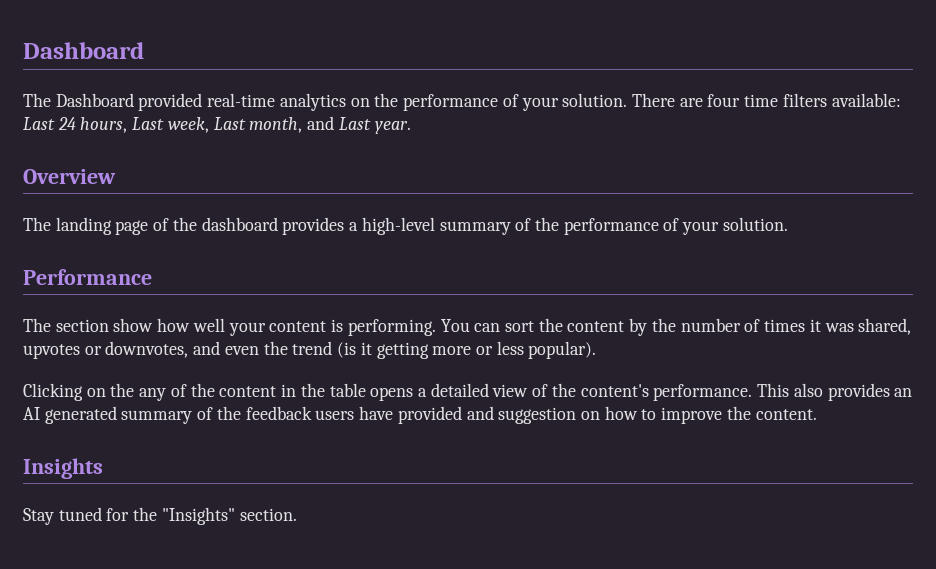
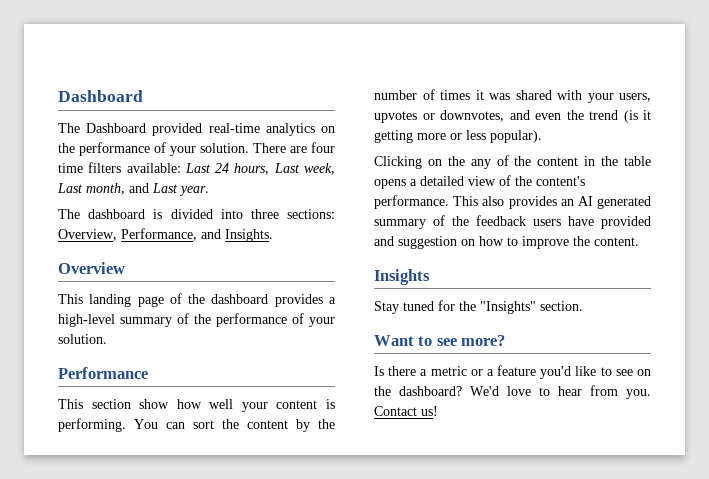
+ The dashboard is divided into three sections: Overview, Performance, and Insights.
- The landing page of the dashboard provides a high-level summary of the performance of your solution.
+ This landing page of the dashboard provides a high-level summary of the performance of your solution.
- The section show how well your content is performing.
+ This section show how well your content is performing.
- You can sort the content by the number of times it was shared, upvotes or downvotes, and even the trend (is it getting more or less popular).
+ You can sort the content by the number of times it was shared with your users, upvotes or downvotes, and even the trend (is it getting more or less popular).
+ Want to see more?
+ Is there a metric or a feature you'd like to see on the dashboard? We'd love to hear from you. Contact us!

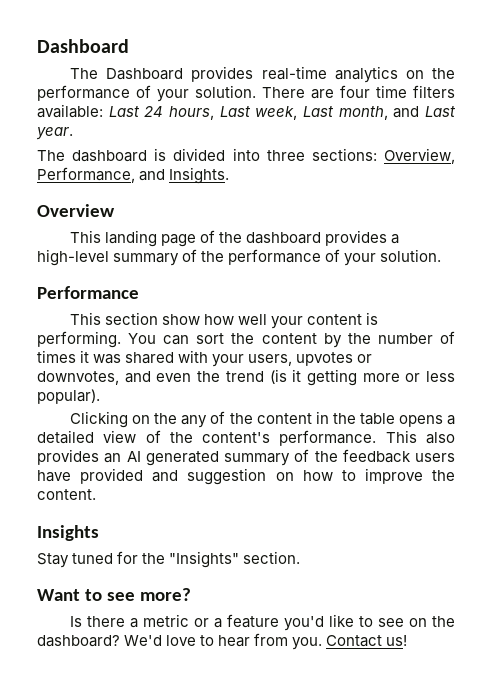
- The Dashboard provided real-time analytics on the performance of your solution.
+ The Dashboard provides real-time analytics on the performance of your solution.

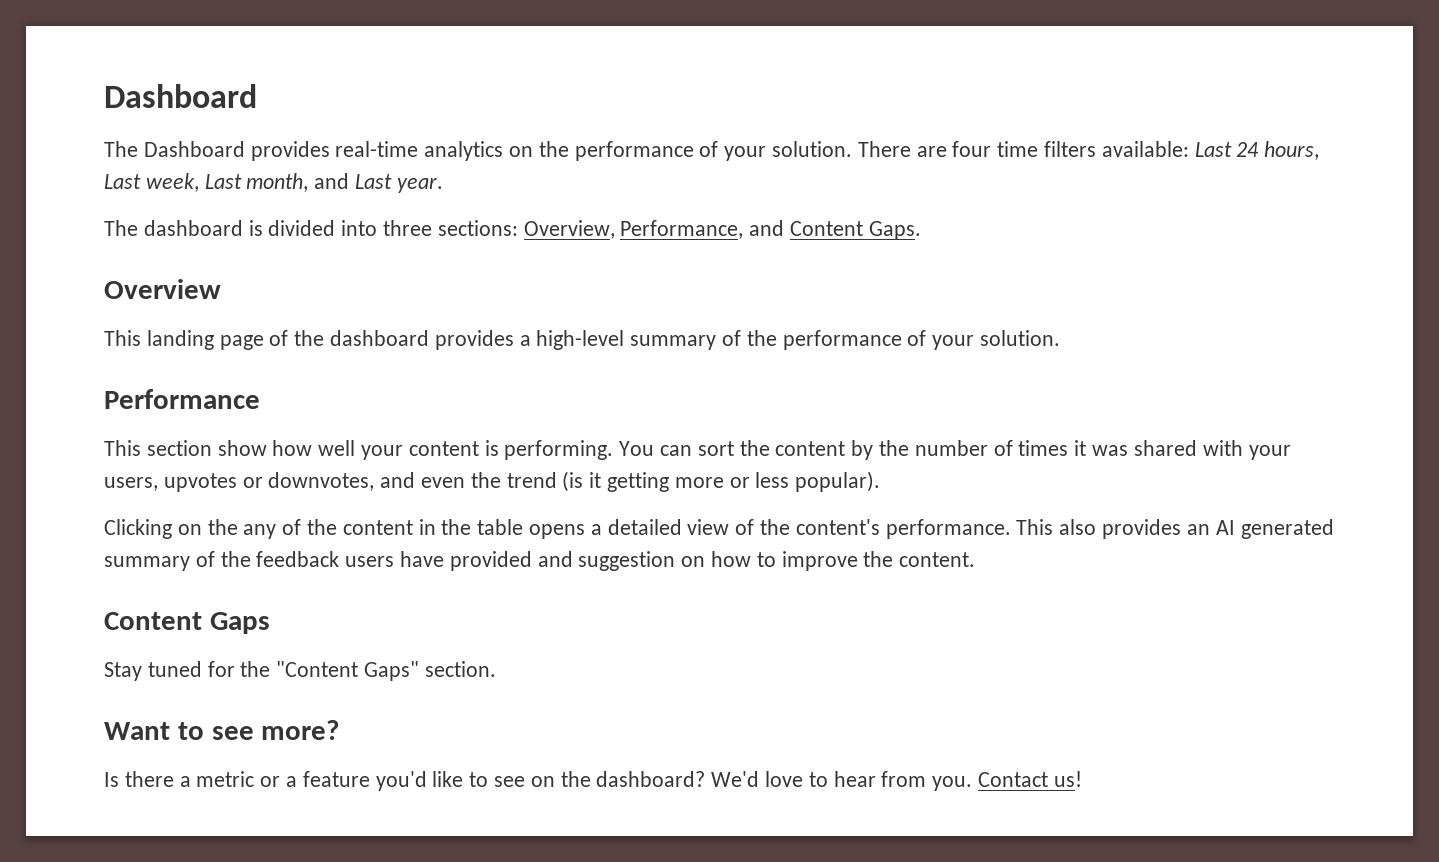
- The dashboard is divided into three sections: Overview, Performance, and Insights.
+ The dashboard is divided into three sections: Overview, Performance, and Content Gaps.
- Insights
+ Content Gaps
- Stay tuned for the "Insights" section.
+ Stay tuned for the "Content Gaps" section.

